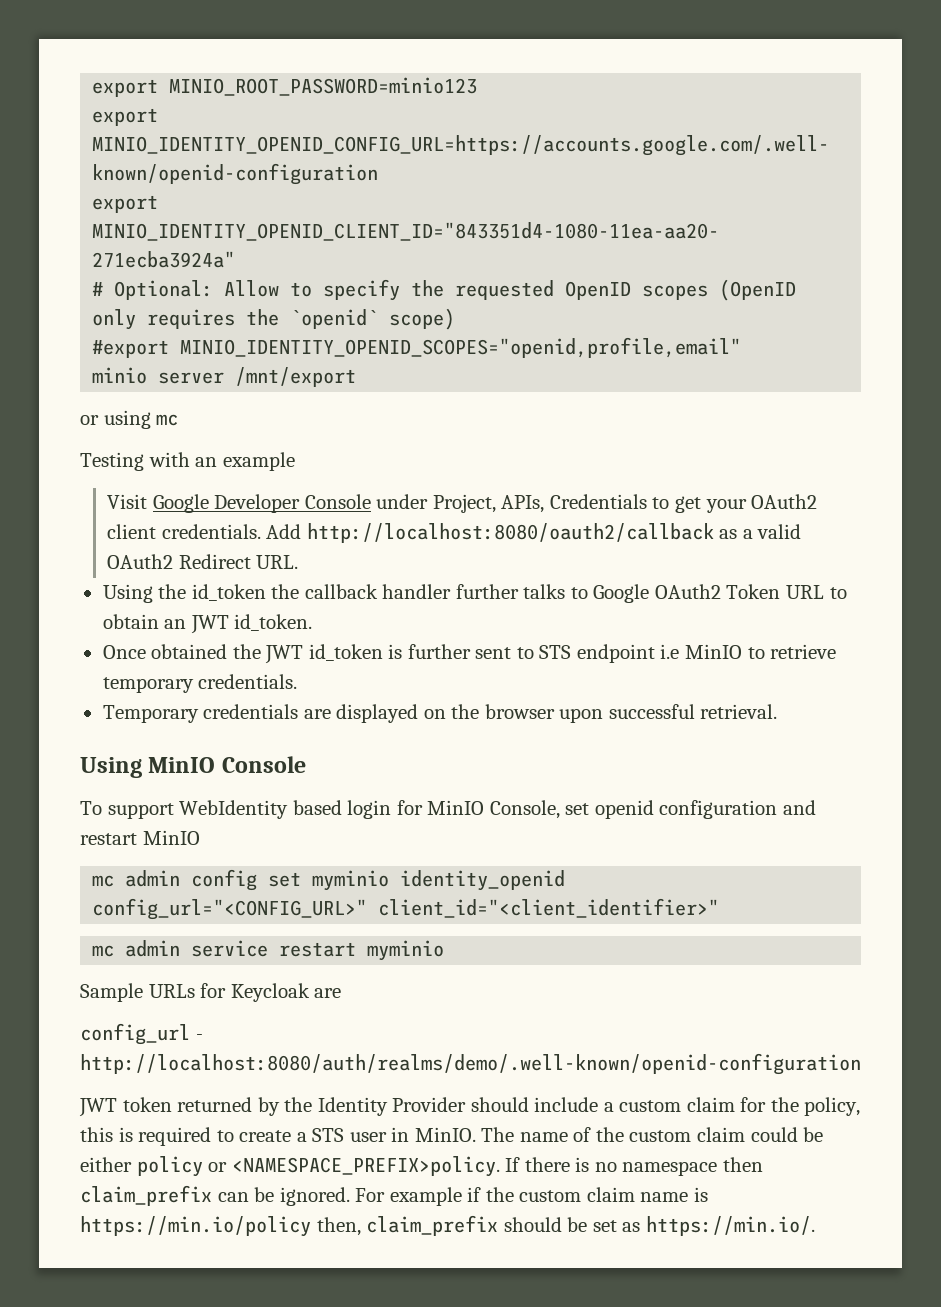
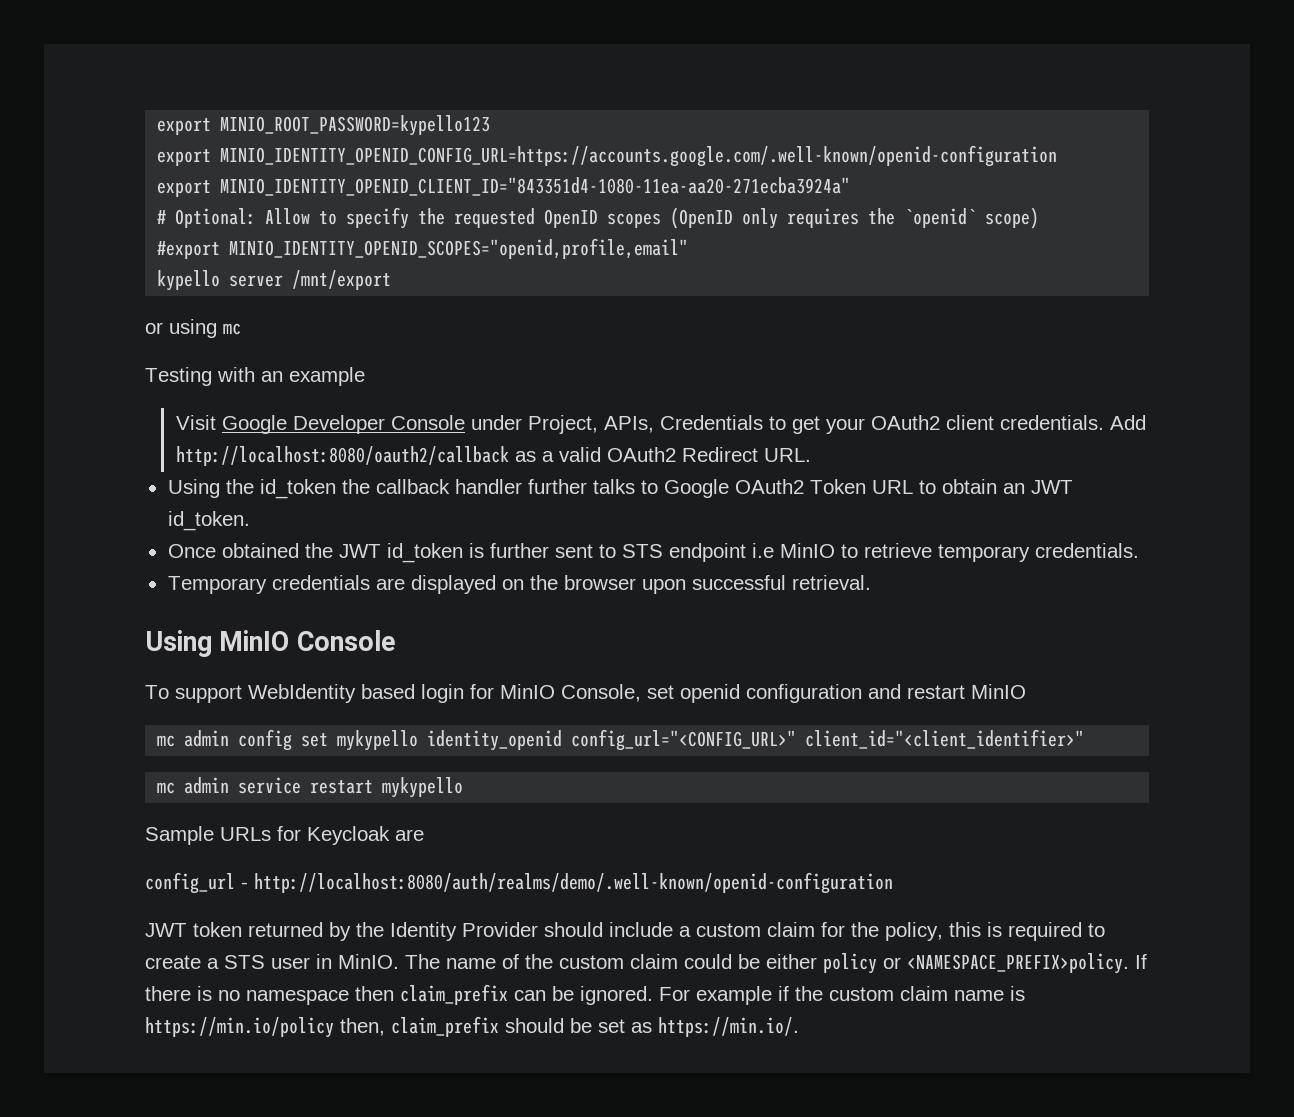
- export MINIO_ROOT_PASSWORD=minio123
+ export MINIO_ROOT_PASSWORD=kypello123
- minio server /mnt/export
+ kypello server /mnt/export
- mc admin config set myminio identity_openid config_url="<CONFIG_URL>" client_id="<client_identifier>"
+ mc admin config set mykypello identity_openid config_url="<CONFIG_URL>" client_id="<client_identifier>"
- mc admin service restart myminio
+ mc admin service restart mykypello

